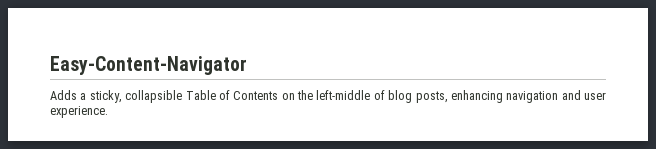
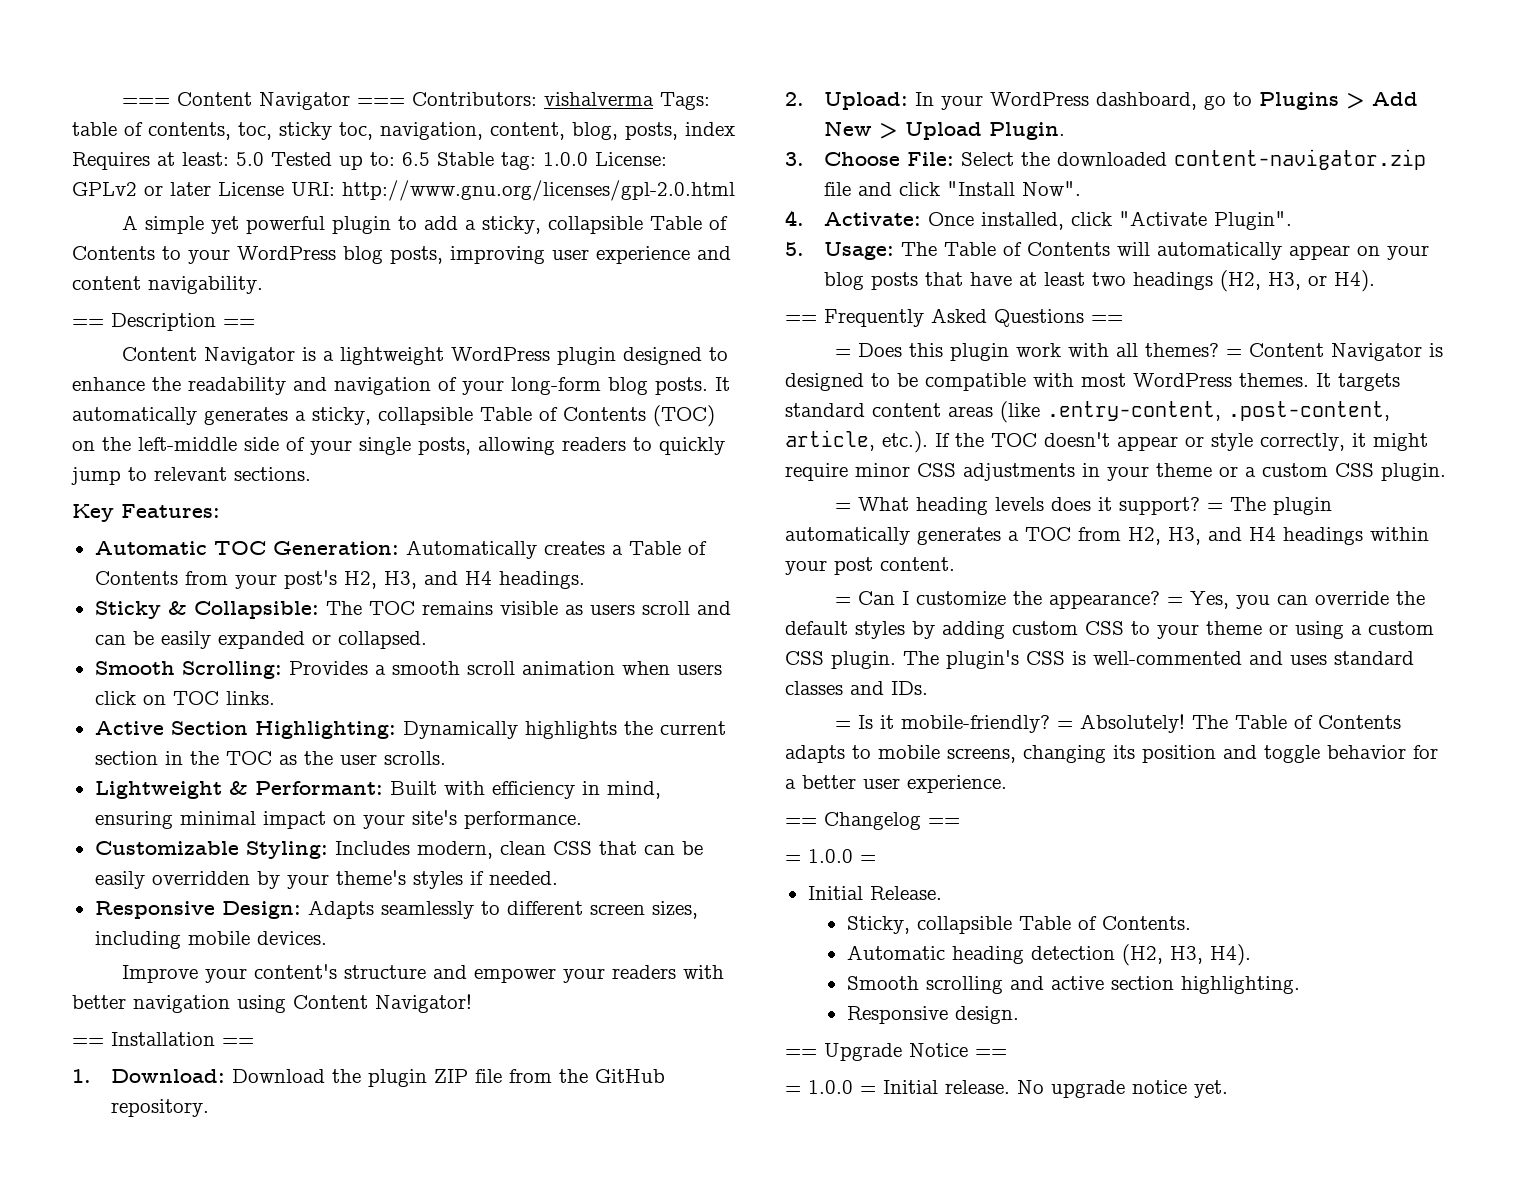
- Easy-Content-Navigator
- Adds a sticky, collapsible Table of Contents on the left-middle of blog posts, enhancing navigation and user experience.
+ === Content Navigator === Contributors: vishalverma Tags: table of contents, toc, sticky toc, navigation, content, blog, posts, index Requires at least: 5.0 Tested up to: 6.5 Stable tag: 1.0.0 License: GPLv2 or later License URI: http://www.gnu.org/licenses/gpl-2.0.html
+ A simple yet powerful plugin to add a sticky, collapsible Table of Contents to your WordPress blog posts, improving user experience and content navigability.
+ == Description ==
+ Content Navigator is a lightweight WordPress plugin designed to enhance the readability and navigation of your long-form blog posts. It automatically generates a sticky, collapsible Table of Contents (TOC) on the left-middle side of your single posts, allowing readers to quickly jump to relevant sections.
+ Key Features:
+ Automatic TOC Generation: Automatically creates a Table of Contents from your post's H2, H3, and H4 headings.
+ Sticky & Collapsible: The TOC remains visible as users scroll and can be easily expanded or collapsed.
+ Smooth Scrolling: Provides a smooth scroll animation when users click on TOC links.
+ Active Section Highlighting: Dynamically highlights the current section in the TOC as the user scrolls.
+ Lightweight & Performant: Built with efficiency in mind, ensuring minimal impact on your site's performance.
+ Customizable Styling: Includes modern, clean CSS that can be easily overridden by your theme's styles if needed.
+ Responsive Design: Adapts seamlessly to different screen sizes, including mobile devices.
+ Improve your content's structure and empower your readers with better navigation using Content Navigator!
+ == Installation ==
+ 1. Download: Download the plugin ZIP file from the GitHub repository.
+ 2. Upload: In your WordPress dashboard, go to Plugins > Add New > Upload Plugin.
+ 3. Choose File: Select the downloaded content-navigator.zip file and click "Install Now".
+ 4. Activate: Once installed, click "Activate Plugin".
+ 5. Usage: The Table of Contents will automatically appear on your blog posts that have at least two headings (H2, H3, or H4).
+ == Frequently Asked Questions ==
+ = Does this plugin work with all themes? = Content Navigator is designed to be compatible with most WordPress themes. It targets standard content areas (like .entry-content, .post-content, article, etc.). If the TOC doesn't appear or style correctly, it might require minor CSS adjustments in your theme or a custom CSS plugin.
+ = What heading levels does it support? = The plugin automatically generates a TOC from H2, H3, and H4 headings within your post content.
+ = Can I customize the appearance? = Yes, you can override the default styles by adding custom CSS to your theme or using a custom CSS plugin. The plugin's CSS is well-commented and uses standard classes and IDs.
+ = Is it mobile-friendly? = Absolutely! The Table of Contents adapts to mobile screens, changing its position and toggle behavior for a better user experience.
+ == Changelog ==
+ = 1.0.0 =
+ Initial Release.
+ Sticky, collapsible Table of Contents.
+ Automatic heading detection (H2, H3, H4).
+ Smooth scrolling and active section highlighting.
+ Responsive design.
+ == Upgrade Notice ==
+ = 1.0.0 = Initial release. No upgrade notice yet.

